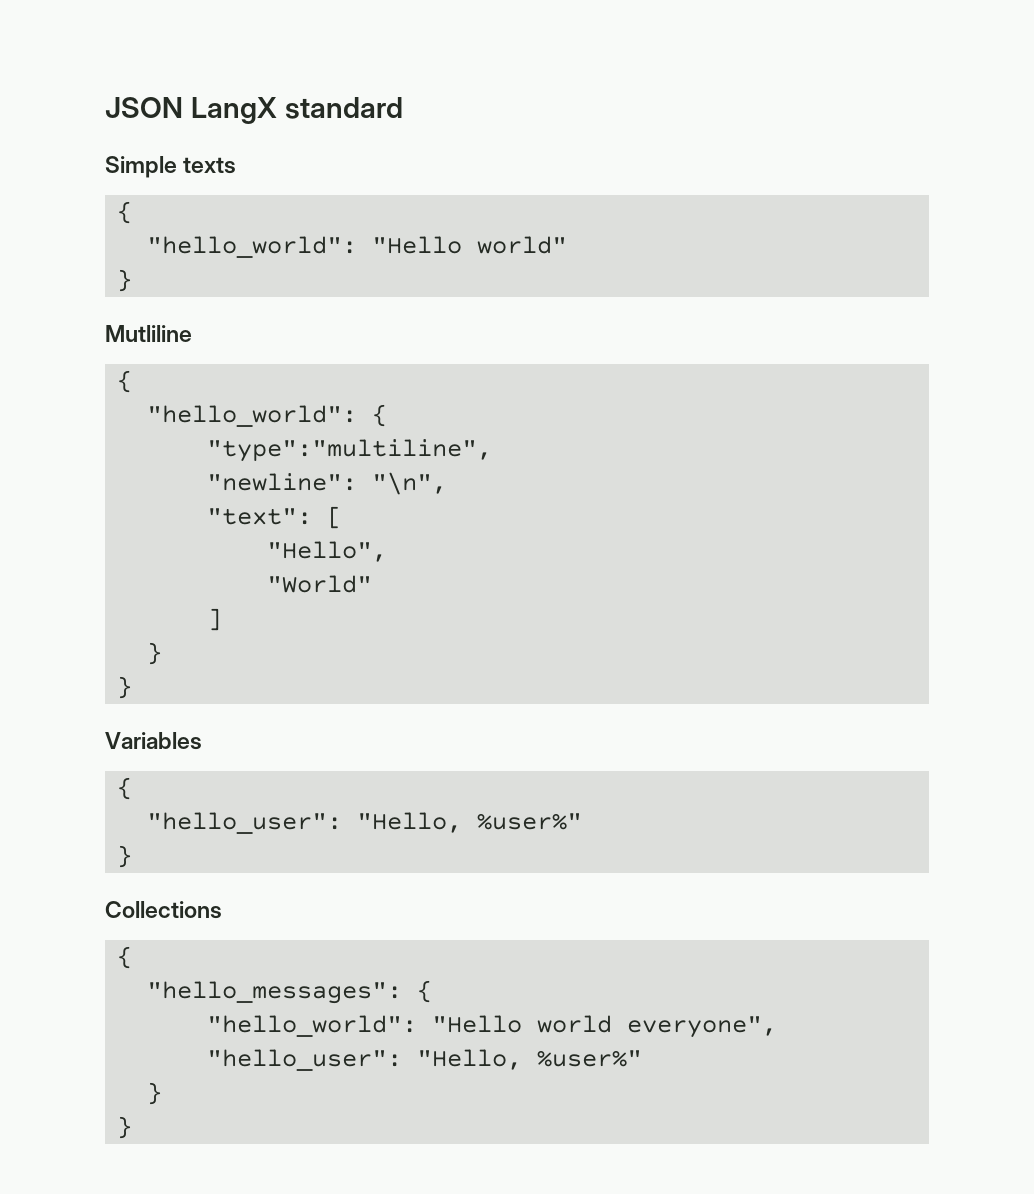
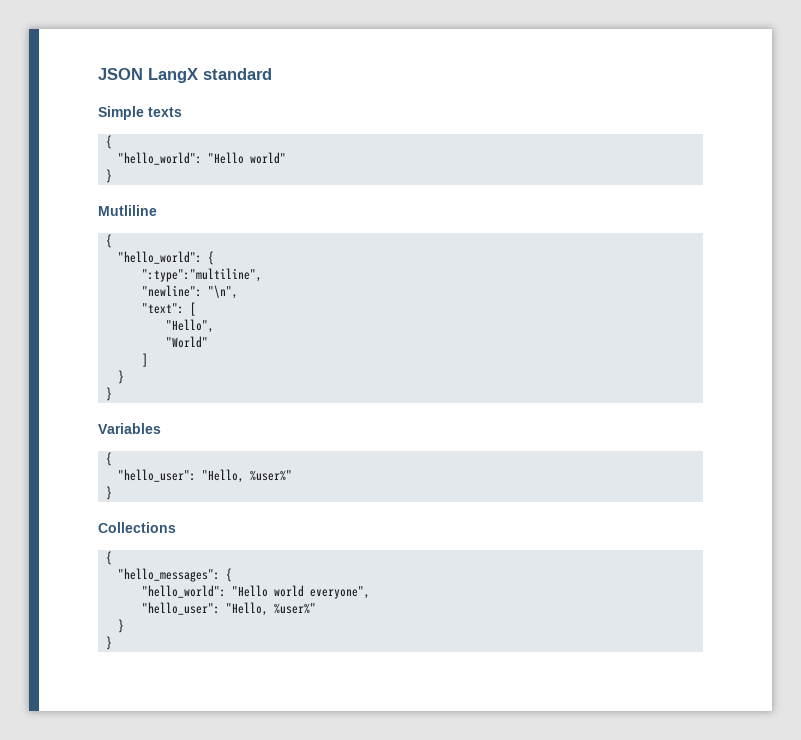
- "type":"multiline",
+ ":type":"multiline",

